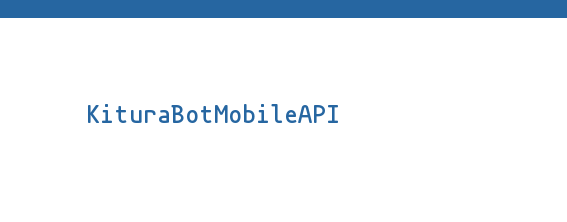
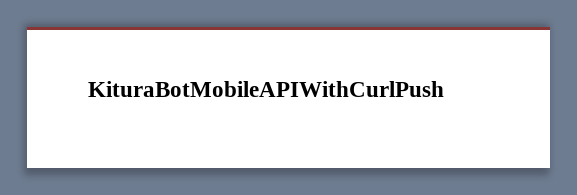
- KituraBotMobileAPI
+ KituraBotMobileAPIWithCurlPush

